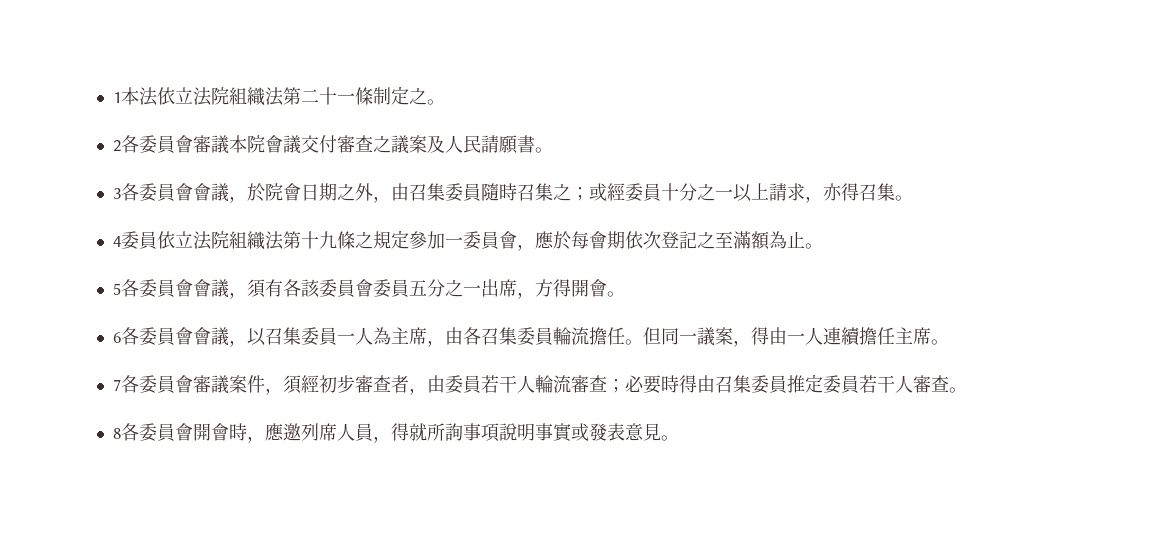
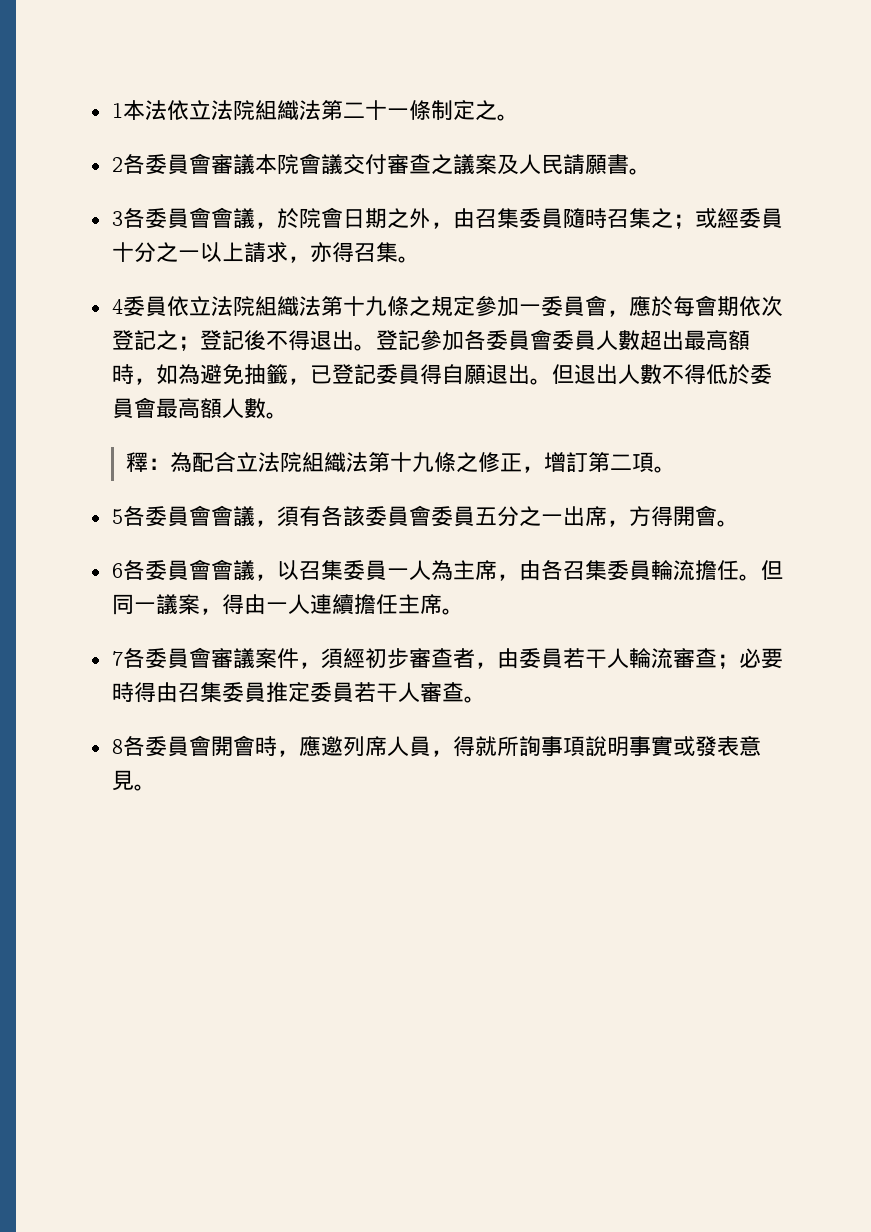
- 4委員依立法院組織法第十九條之規定參加一委員會，應於每會期依次登記之至滿額為止。
+ 4委員依立法院組織法第十九條之規定參加一委員會，應於每會期依次登記之；登記後不得退出。登記參加各委員會委員人數超出最高額時，如為避免抽籤，已登記委員得自願退出。但退出人數不得低於委員會最高額人數。
+ 釋：為配合立法院組織法第十九條之修正，增訂第二項。

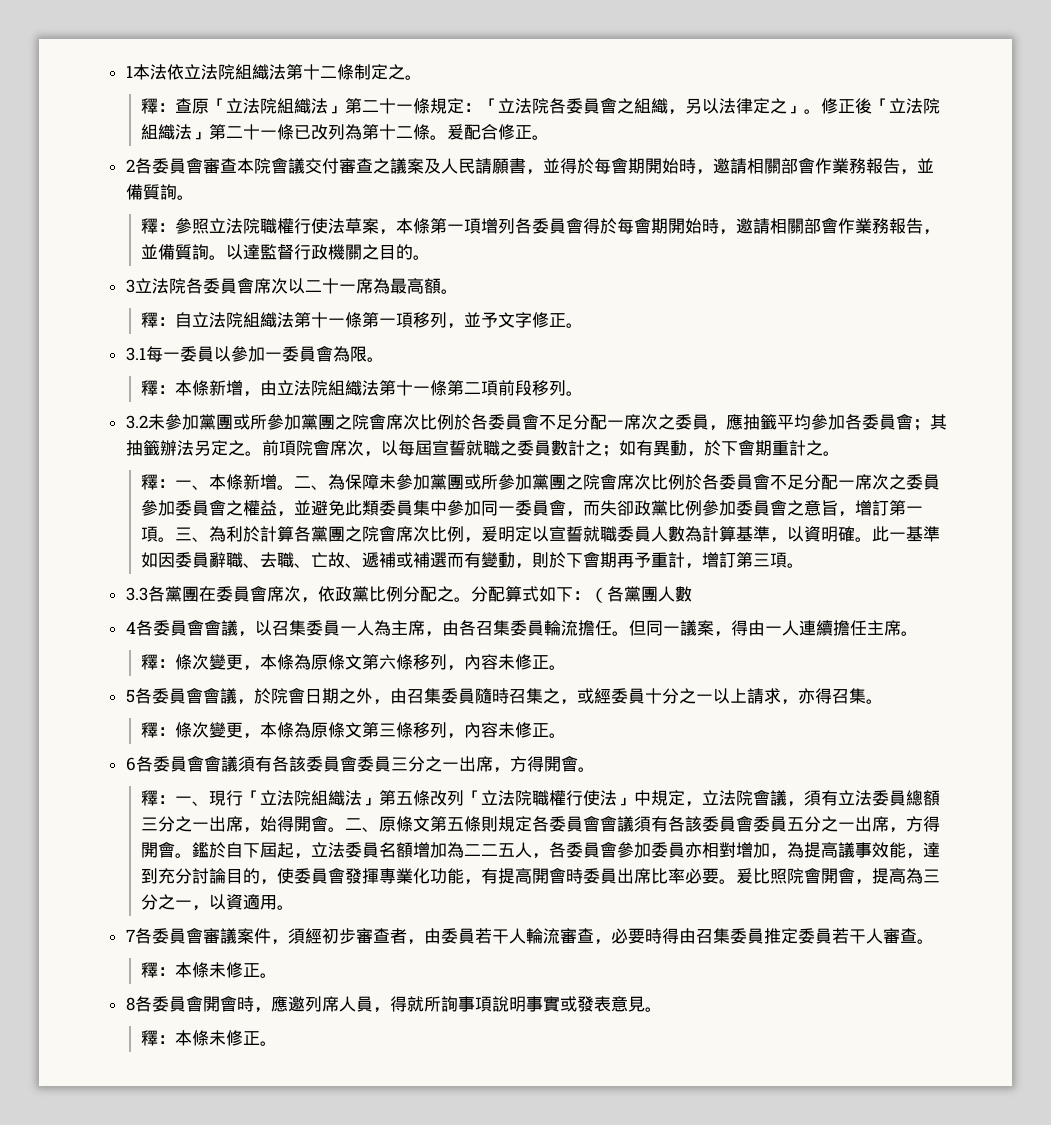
- 1本法依立法院組織法第二十一條制定之。
+ 1本法依立法院組織法第十二條制定之。
+ 釋：查原「立法院組織法」第二十一條規定：「立法院各委員會之組織，另以法律定之」。修正後「立法院組織法」第二十一條已改列為第十二條。爰配合修正。
- 2各委員會審議本院會議交付審查之議案及人民請願書。
- 3各委員會會議，於院會日期之外，由召集委員隨時召集之；或經委員十分之一以上請求，亦得召集。
- 4委員依立法院組織法第十九條之規定參加一委員會，應於每會期依次登記之；登記後不得退出。登記參加各委員會委員人數超出最高額時，如為避免抽籤，已登記委員得自願退出。但退出人數不得低於委員會最高額人數。
- 釋：為配合立法院組織法第十九條之修正，增訂第二項。
- 5各委員會會議，須有各該委員會委員五分之一出席，方得開會。
- 6各委員會會議，以召集委員一人為主席，由各召集委員輪流擔任。
+ 2各委員會審查本院會議交付審查之議案及人民請願書，並得於每會期開始時，邀請相關部會作業務報告，並備質詢。
+ 釋：參照立法院職權行使法草案，本條第一項增列各委員會得於每會期開始時，邀請相關部會作業務報告，並備質詢。以達監督行政機關之目的。
+ 3立法院各委員會席次以二十一席為最高額。
+ 釋：自立法院組織法第十一條第一項移列，並予文字修正。
+ 3.1每一委員以參加一委員會為限。
+ 釋：本條新增，由立法院組織法第十一條第二項前段移列。
+ 3.2未參加黨團或所參加黨團之院會席次比例於各委員會不足分配一席次之委員，應抽籤平均參加各委員會；其抽籤辦法另定之。前項院會席次，以每屆宣誓就職之委員數計之；如有異動，於下會期重計之。
+ 釋：一、本條新增。二、為保障未參加黨團或所參加黨團之院會席次比例於各委員會不足分配一席次之委員參加委員會之權益，並避免此類委員集中參加同一委員會，而失卻政黨比例參加委員會之意旨，增訂第一項。三、為利於計算各黨團之院會席次比例，爰明定以宣誓就職委員人數為計算基準，以資明確。此一基準如因委員辭職、去職、亡故、遞補或補選而有變動，則於下會期再予重計，增訂第三項。
+ 3.3各黨團在委員會席次，依政黨比例分配之。分配算式如下：（各黨團人數
+ 4各委員會會議，以召集委員一人為主席，由各召集委員輪流擔任。
+ 釋：條次變更，本條為原條文第六條移列，內容未修正。
+ 5各委員會會議，於院會日期之外，由召集委員隨時召集之，或經委員十分之一以上請求，亦得召集。
+ 釋：條次變更，本條為原條文第三條移列，內容未修正。
+ 6各委員會會議須有各該委員會委員三分之一出席，方得開會。
+ 釋：一、現行「立法院組織法」第五條改列「立法院職權行使法」中規定，立法院會議，須有立法委員總額三分之一出席，始得開會。二、原條文第五條則規定各委員會會議須有各該委員會委員五分之一出席，方得開會。鑑於自下屆起，立法委員名額增加為二二五人，各委員會參加委員亦相對增加，為提高議事效能，達到充分討論目的，使委員會發揮專業化功能，有提高開會時委員出席比率必要。爰比照院會開會，提高為三分之一，以資適用。
- 7各委員會審議案件，須經初步審查者，由委員若干人輪流審查；必要時得由召集委員推定委員若干人審查。
+ 7各委員會審議案件，須經初步審查者，由委員若干人輪流審查，必要時得由召集委員推定委員若干人審查。
+ 釋：本條未修正。
  8各委員會開會時，應邀列席人員，得就所詢事項說明事實或發表意見。
+ 釋：本條未修正。

